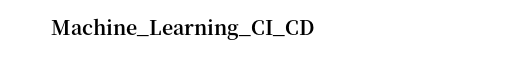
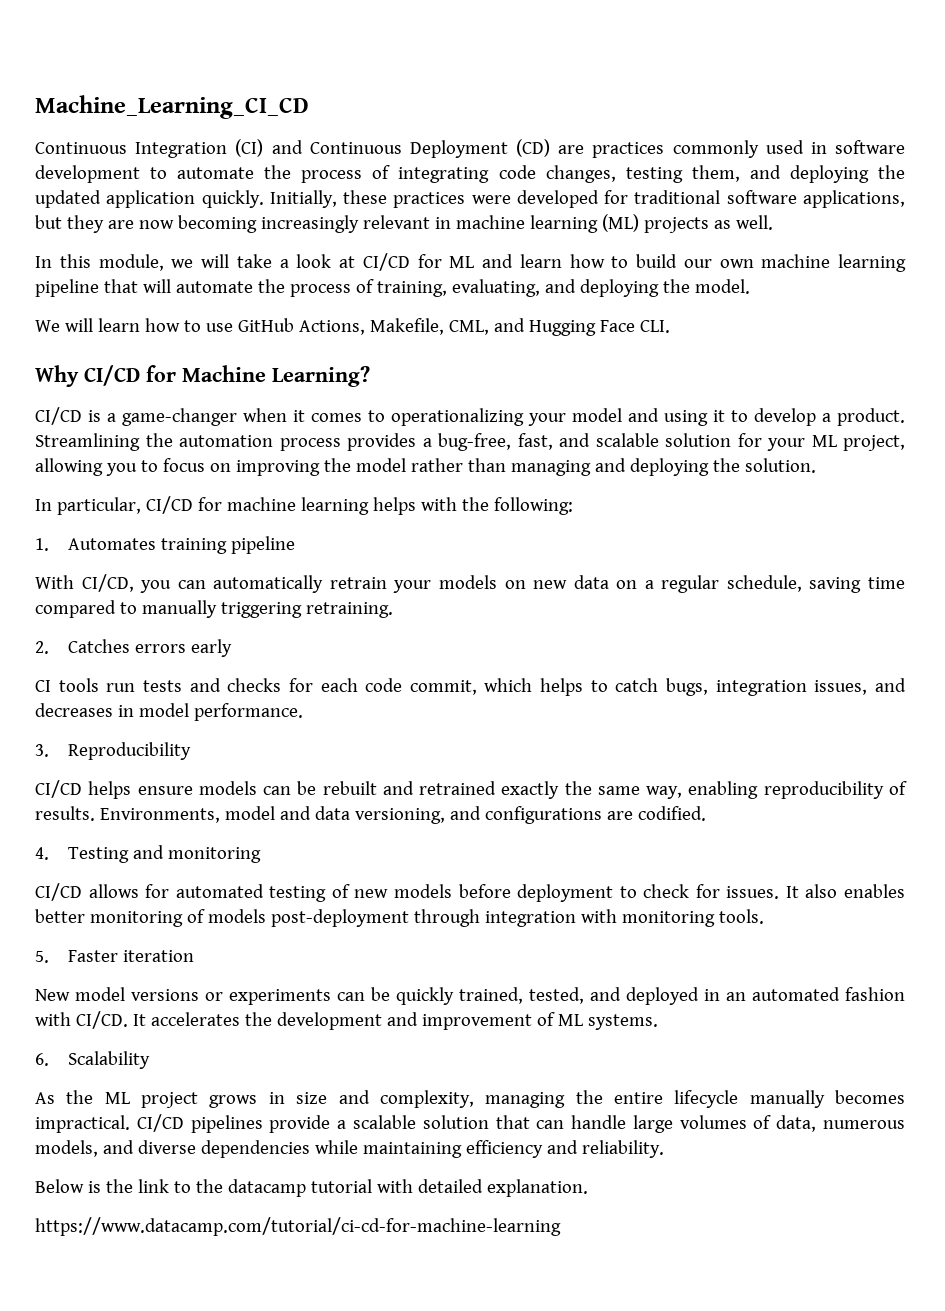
+ Continuous Integration (CI) and Continuous Deployment (CD) are practices commonly used in software development to automate the process of integrating code changes, testing them, and deploying the updated application quickly. Initially, these practices were developed for traditional software applications, but they are now becoming increasingly relevant in machine learning (ML) projects as well.
+ In this module, we will take a look at CI/CD for ML and learn how to build our own machine learning pipeline that will automate the process of training, evaluating, and deploying the model.
+ We will learn how to use GitHub Actions, Makefile, CML, and Hugging Face CLI.
+ Why CI/CD for Machine Learning?
+ CI/CD is a game-changer when it comes to operationalizing your model and using it to develop a product. Streamlining the automation process provides a bug-free, fast, and scalable solution for your ML project, allowing you to focus on improving the model rather than managing and deploying the solution.
+ In particular, CI/CD for machine learning helps with the following:
+ 1. Automates training pipeline
+ With CI/CD, you can automatically retrain your models on new data on a regular schedule, saving time compared to manually triggering retraining.
+ 2. Catches errors early
+ CI tools run tests and checks for each code commit, which helps to catch bugs, integration issues, and decreases in model performance.
+ 3. Reproducibility
+ CI/CD helps ensure models can be rebuilt and retrained exactly the same way, enabling reproducibility of results. Environments, model and data versioning, and configurations are codified.
+ 4. Testing and monitoring
+ CI/CD allows for automated testing of new models before deployment to check for issues. It also enables better monitoring of models post-deployment through integration with monitoring tools.
+ 5. Faster iteration
+ New model versions or experiments can be quickly trained, tested, and deployed in an automated fashion with CI/CD. It accelerates the development and improvement of ML systems.
+ 6. Scalability
+ As the ML project grows in size and complexity, managing the entire lifecycle manually becomes impractical. CI/CD pipelines provide a scalable solution that can handle large volumes of data, numerous models, and diverse dependencies while maintaining efficiency and reliability.
+ Below is the link to the datacamp tutorial with detailed explanation.
+ https://www.datacamp.com/tutorial/ci-cd-for-machine-learning

